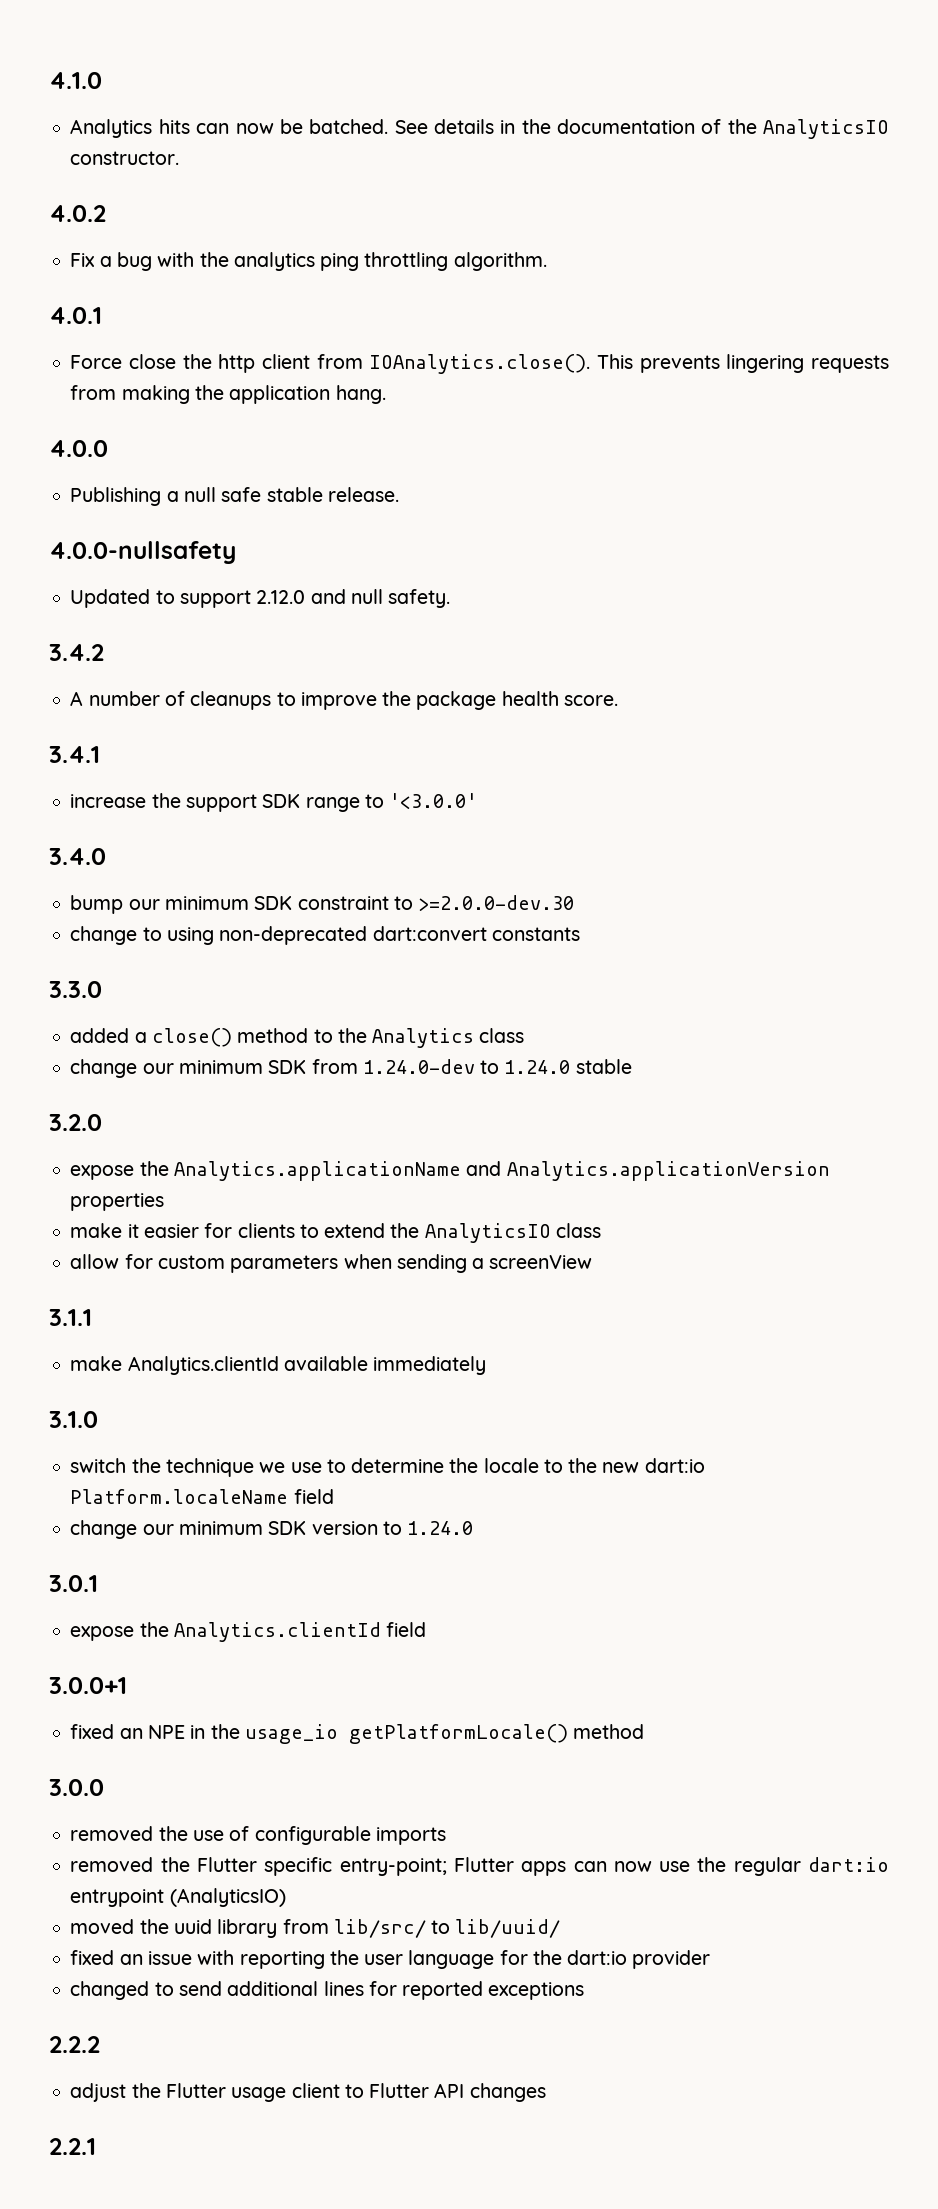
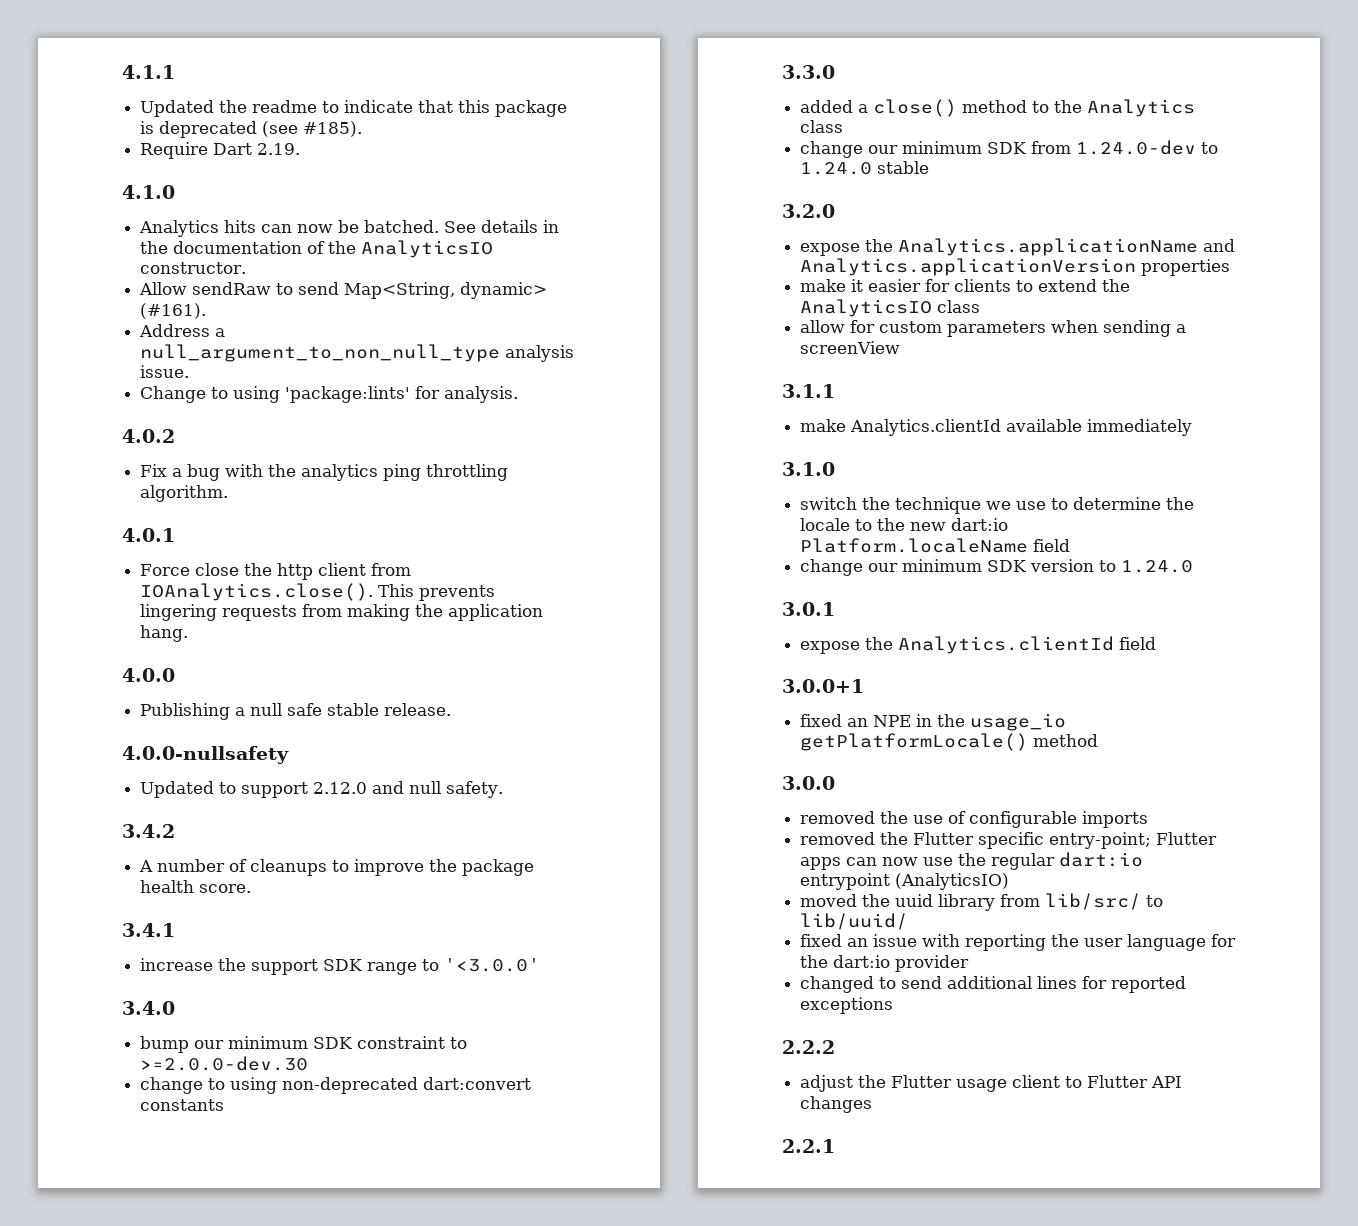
+ 4.1.1
+ Updated the readme to indicate that this package is deprecated (see #185).
+ Require Dart 2.19.
+ Allow sendRaw to send Map<String, dynamic> (#161).
+ Address a null_argument_to_non_null_type analysis issue.
+ Change to using 'package:lints' for analysis.

